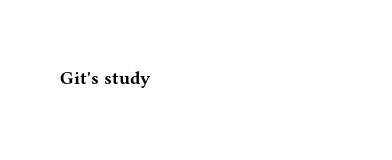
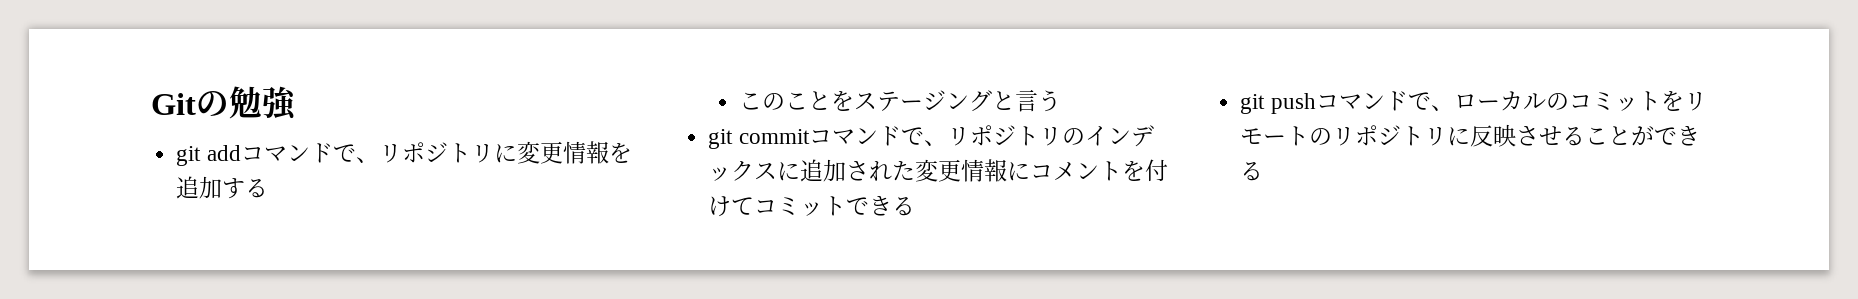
- Git's study
+ Gitの勉強
+ git addコマンドで、リポジトリに変更情報を追加する
+ このことをステージングと言う
+ git commitコマンドで、リポジトリのインデックスに追加された変更情報にコメントを付けてコミットできる
+ git pushコマンドで、ローカルのコミットをリモートのリポジトリに反映させることができる

